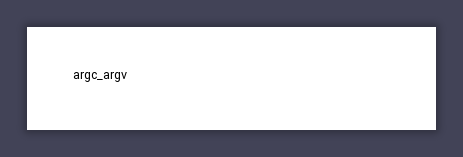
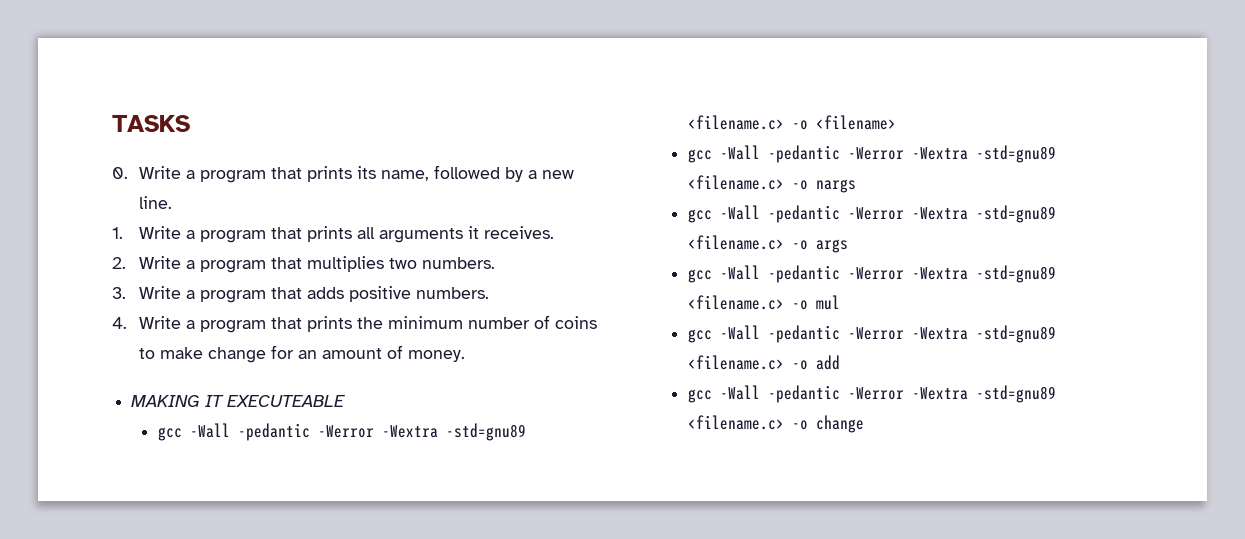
- argc_argv
+ TASKS
+ 0. Write a program that prints its name, followed by a new line.
+ 1. Write a program that prints all arguments it receives.
+ 2. Write a program that multiplies two numbers.
+ 3. Write a program that adds positive numbers.
+ 4. Write a program that prints the minimum number of coins to make change for an amount of money.
+ MAKING IT EXECUTEABLE
+ gcc -Wall -pedantic -Werror -Wextra -std=gnu89 <filename.c> -o <filename>
+ gcc -Wall -pedantic -Werror -Wextra -std=gnu89 <filename.c> -o nargs
+ gcc -Wall -pedantic -Werror -Wextra -std=gnu89 <filename.c> -o args
+ gcc -Wall -pedantic -Werror -Wextra -std=gnu89 <filename.c> -o mul
+ gcc -Wall -pedantic -Werror -Wextra -std=gnu89 <filename.c> -o add
+ gcc -Wall -pedantic -Werror -Wextra -std=gnu89 <filename.c> -o change

